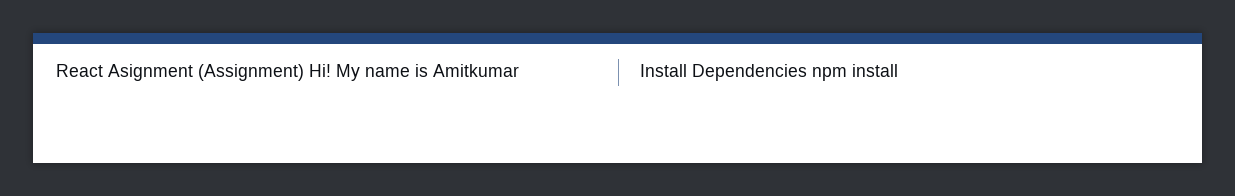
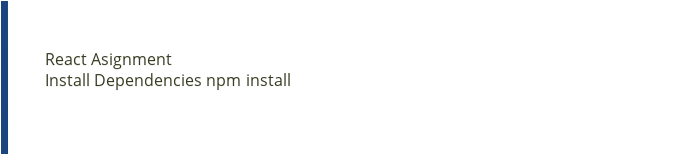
- React Asignment (Assignment) Hi! My name is Amitkumar
+ React Asignment

